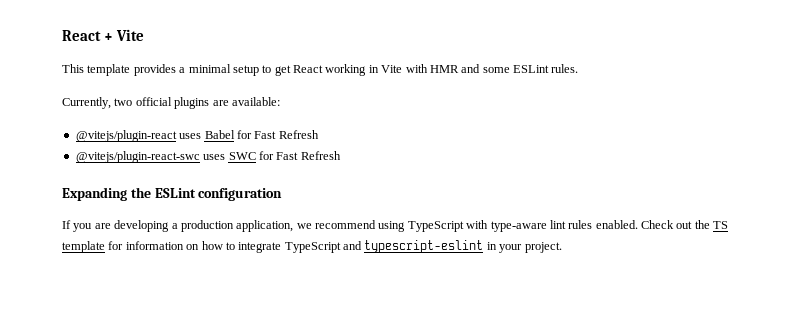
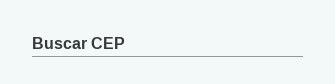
- React + Vite
- This template provides a minimal setup to get React working in Vite with HMR and some ESLint rules.
- Currently, two official plugins are available:
- @vitejs/plugin-react uses Babel for Fast Refresh
- @vitejs/plugin-react-swc uses SWC for Fast Refresh
- Expanding the ESLint configuration
- If you are developing a production application, we recommend using TypeScript with type-aware lint rules enabled. Check out the TS template for information on how to integrate TypeScript and typescript-eslint in your project.
+ Buscar CEP

